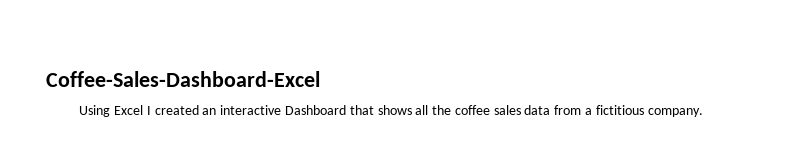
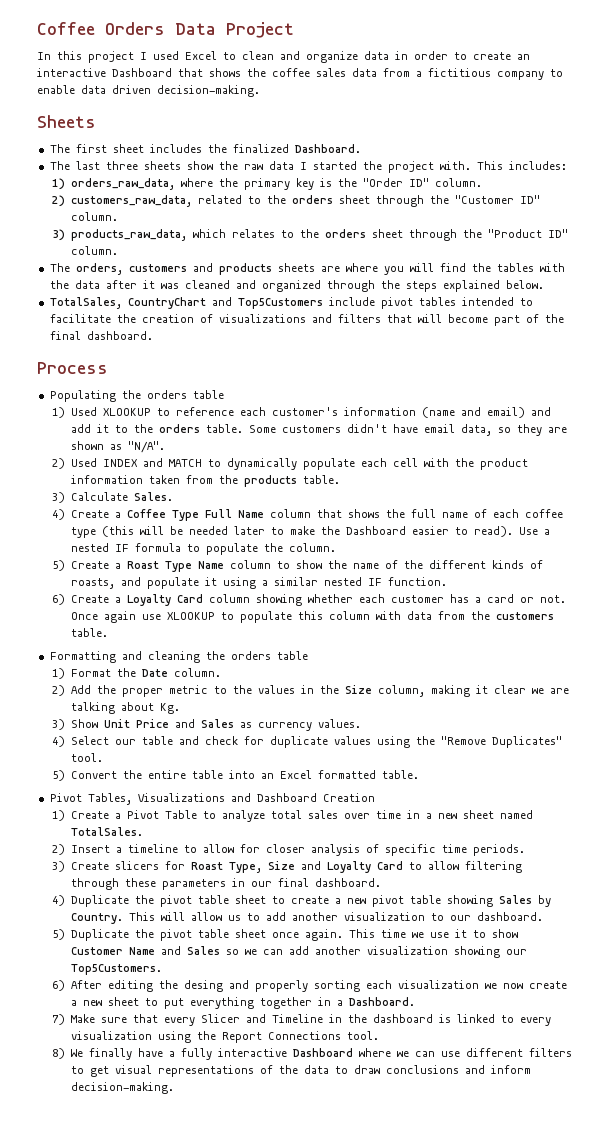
- Coffee-Sales-Dashboard-Excel
- Using Excel I created an interactive Dashboard that shows all the coffee sales data from a fictitious company.
+ Coffee Orders Data Project
+ In this project I used Excel to clean and organize data in order to create an interactive Dashboard that shows the coffee sales data from a fictitious company to enable data driven decision-making.
+ Sheets
+ The first sheet includes the finalized Dashboard.
+ The last three sheets show the raw data I started the project with. This includes:
+ 1) orders_raw_data, where the primary key is the "Order ID" column.
+ 2) customers_raw_data, related to the orders sheet through the "Customer ID" column.
+ 3) products_raw_data, which relates to the orders sheet through the "Product ID" column.
+ The orders, customers and products sheets are where you will find the tables with the data after it was cleaned and organized through the steps explained below.
+ TotalSales, CountryChart and Top5Customers include pivot tables intended to facilitate the creation of visualizations and filters that will become part of the final dashboard.
+ Process
+ Populating the orders table
+ 1) Used XLOOKUP to reference each customer's information (name and email) and add it to the orders table. Some customers didn't have email data, so they are shown as "N/A".
+ 2) Used INDEX and MATCH to dynamically populate each cell with the product information taken from the products table.
+ 3) Calculate Sales.
+ 4) Create a Coffee Type Full Name column that shows the full name of each coffee type (this will be needed later to make the Dashboard easier to read). Use a nested IF formula to populate the column.
+ 5) Create a Roast Type Name column to show the name of the different kinds of roasts, and populate it using a similar nested IF function.
+ 6) Create a Loyalty Card column showing whether each customer has a card or not. Once again use XLOOKUP to populate this column with data from the customers table.
+ Formatting and cleaning the orders table
+ 1) Format the Date column.
+ 2) Add the proper metric to the values in the Size column, making it clear we are talking about Kg.
+ 3) Show Unit Price and Sales as currency values.
+ 4) Select our table and check for duplicate values using the "Remove Duplicates" tool.
+ 5) Convert the entire table into an Excel formatted table.
+ Pivot Tables, Visualizations and Dashboard Creation
+ 1) Create a Pivot Table to analyze total sales over time in a new sheet named TotalSales.
+ 2) Insert a timeline to allow for closer analysis of specific time periods.
+ 3) Create slicers for Roast Type, Size and Loyalty Card to allow filtering through these parameters in our final dashboard.
+ 4) Duplicate the pivot table sheet to create a new pivot table showing Sales by Country. This will allow us to add another visualization to our dashboard.
+ 5) Duplicate the pivot table sheet once again. This time we use it to show Customer Name and Sales so we can add another visualization showing our Top5Customers.
+ 6) After editing the desing and properly sorting each visualization we now create a new sheet to put everything together in a Dashboard.
+ 7) Make sure that every Slicer and Timeline in the dashboard is linked to every visualization using the Report Connections tool.
+ 8) We finally have a fully interactive Dashboard where we can use different filters to get visual representations of the data to draw conclusions and inform decision-making.

